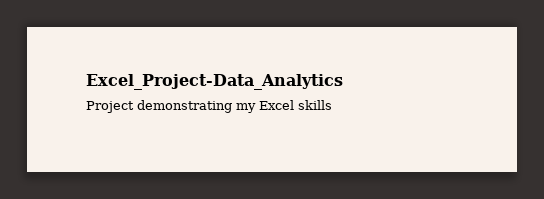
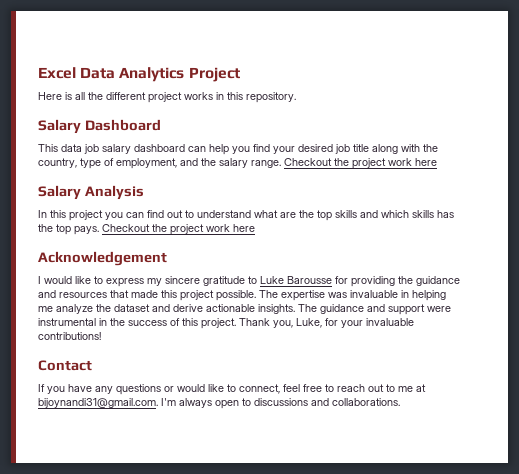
- Excel_Project-Data_Analytics
- Project demonstrating my Excel skills
+ Excel Data Analytics Project
+ Here is all the different project works in this repository.
+ Salary Dashboard
+ This data job salary dashboard can help you find your desired job title along with the country, type of employment, and the salary range. Checkout the project work here
+ Salary Analysis
+ In this project you can find out to understand what are the top skills and which skills has the top pays. Checkout the project work here
+ Acknowledgement
+ I would like to express my sincere gratitude to Luke Barousse for providing the guidance and resources that made this project possible. The expertise was invaluable in helping me analyze the dataset and derive actionable insights. The guidance and support were instrumental in the success of this project. Thank you, Luke, for your invaluable contributions!
+ Contact
+ If you have any questions or would like to connect, feel free to reach out to me at bijoynandi31@gmail.com. I'm always open to discussions and collaborations.

